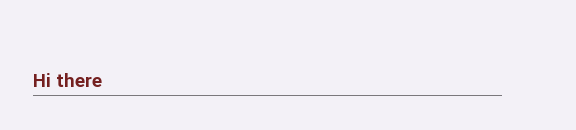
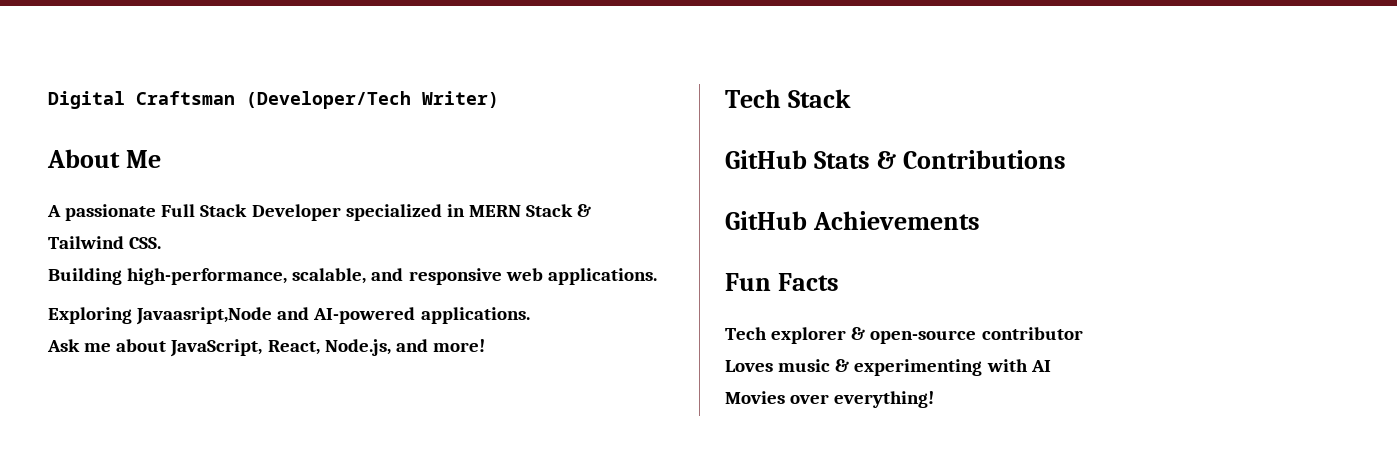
- Hi there
+ Digital Craftsman (Developer/Tech Writer)
+ About Me
+ A passionate Full Stack Developer specialized in MERN Stack & Tailwind CSS.
+ Building high-performance, scalable, and responsive web applications.
+ Exploring Javaasript,Node and AI-powered applications.
+ Ask me about JavaScript, React, Node.js, and more!
+ Tech Stack
+ GitHub Stats & Contributions
+ GitHub Achievements
+ Fun Facts
+ Tech explorer & open-source contributor
+ Loves music & experimenting with AI
+ Movies over everything!

